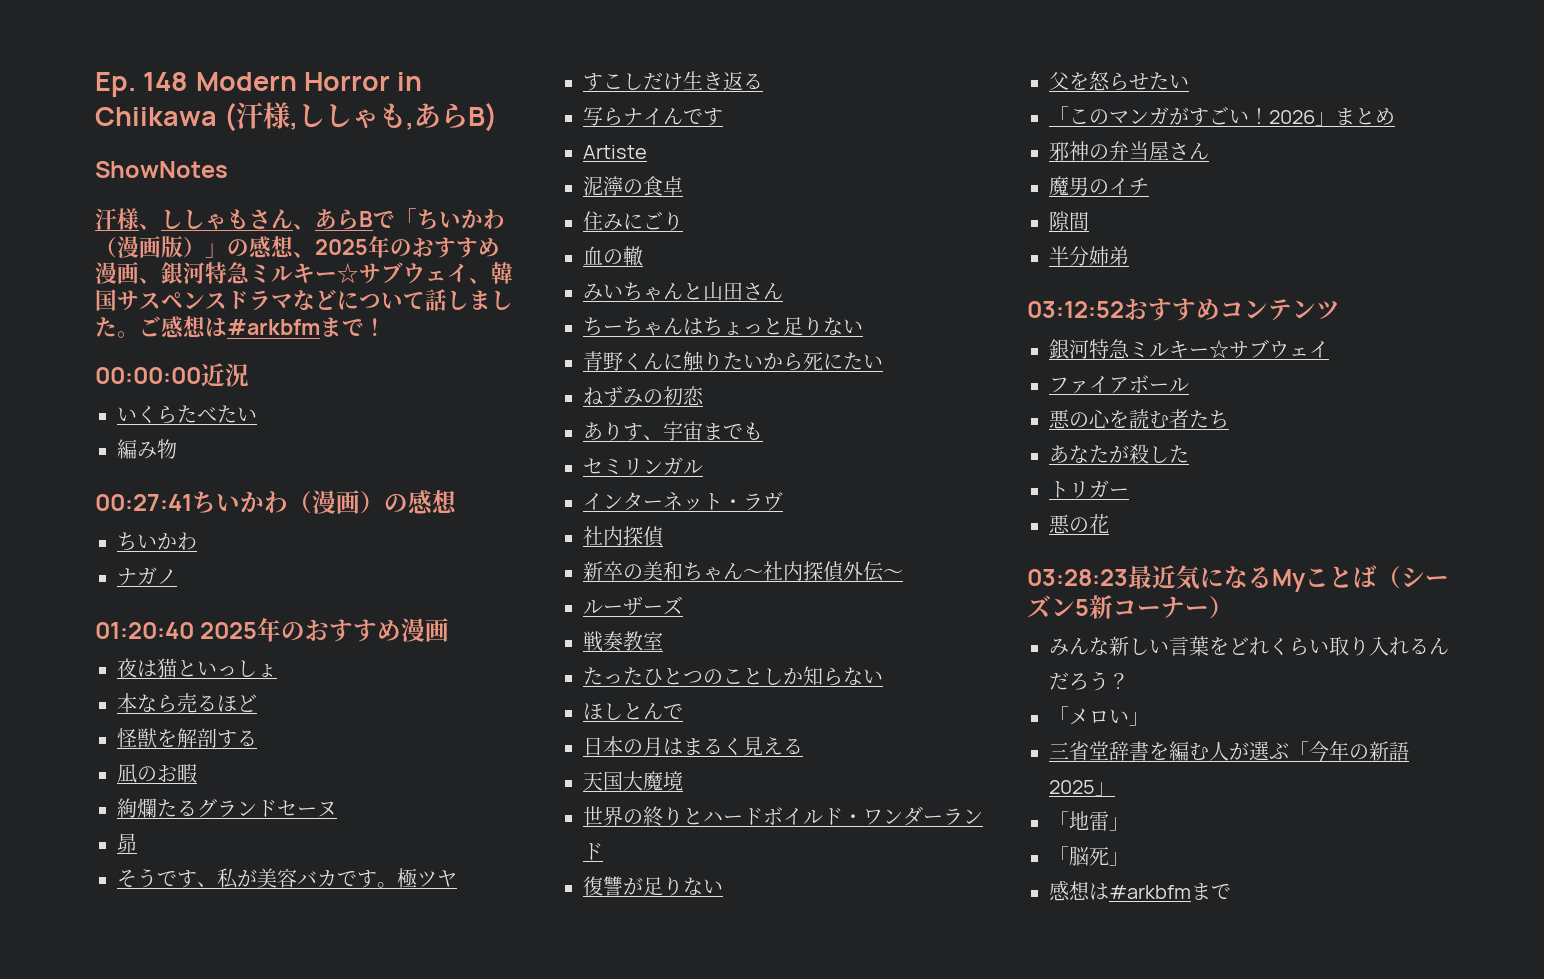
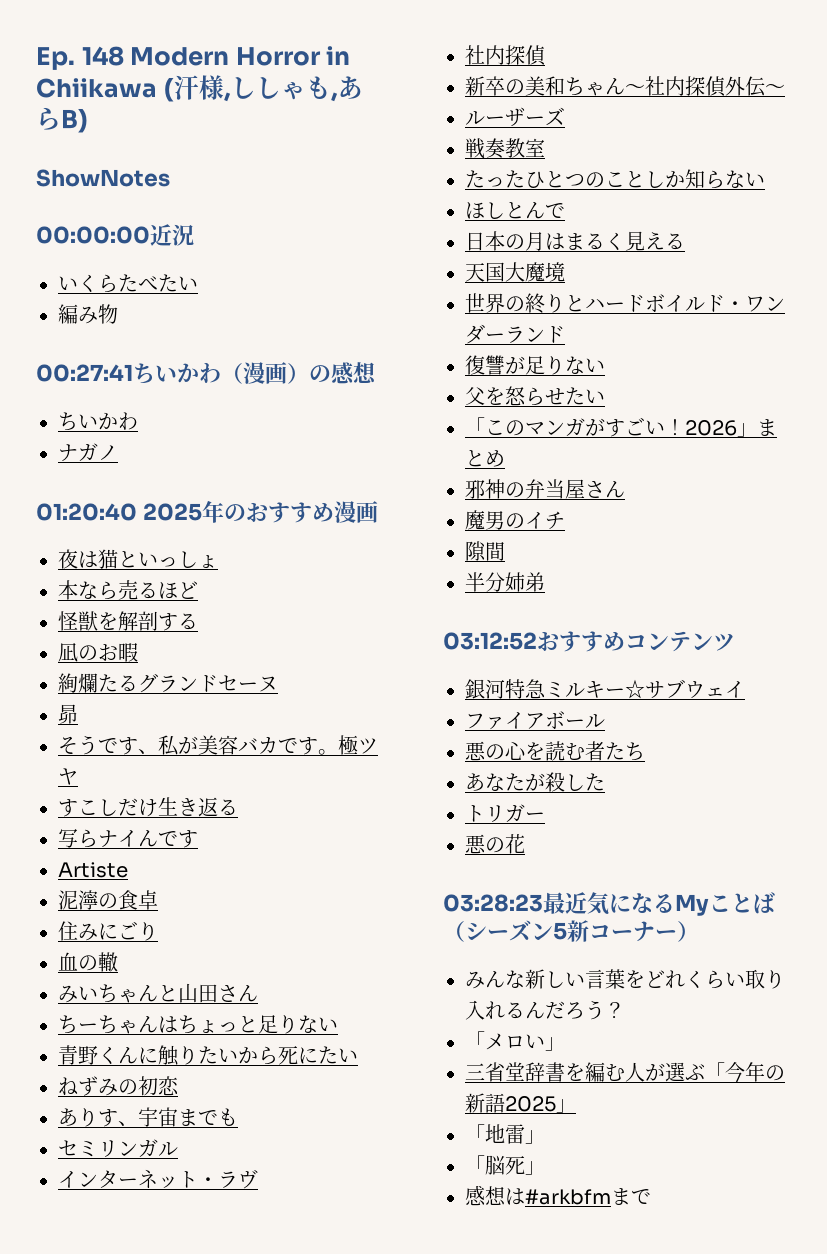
- 汗様、ししゃもさん、あらBで「ちいかわ（漫画版）」の感想、2025年のおすすめ漫画、銀河特急ミルキー☆サブウェイ、韓国サスペンスドラマなどについて話しました。ご感想は#arkbfmまで！

